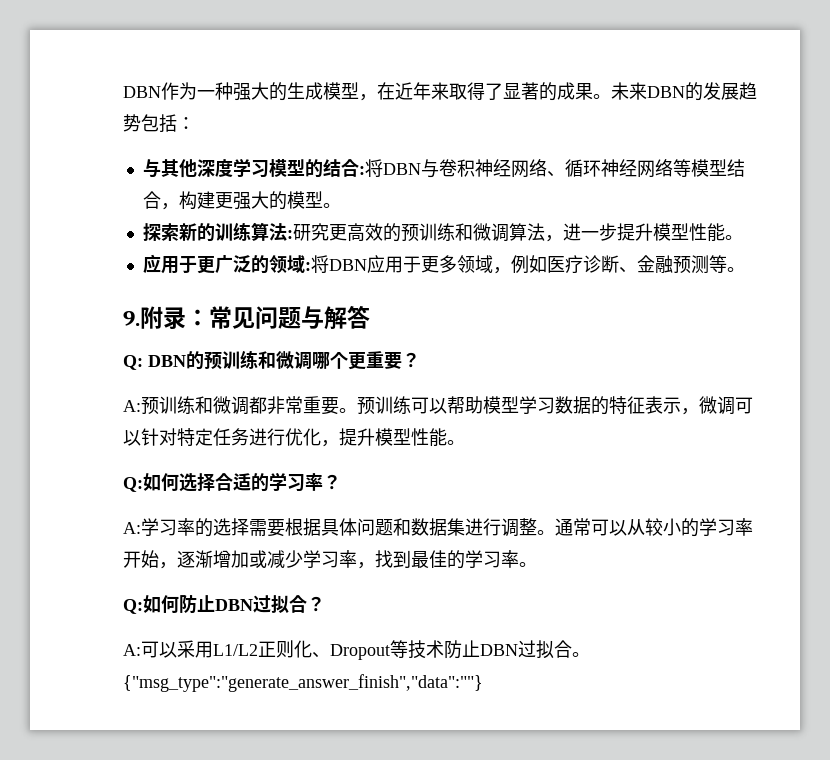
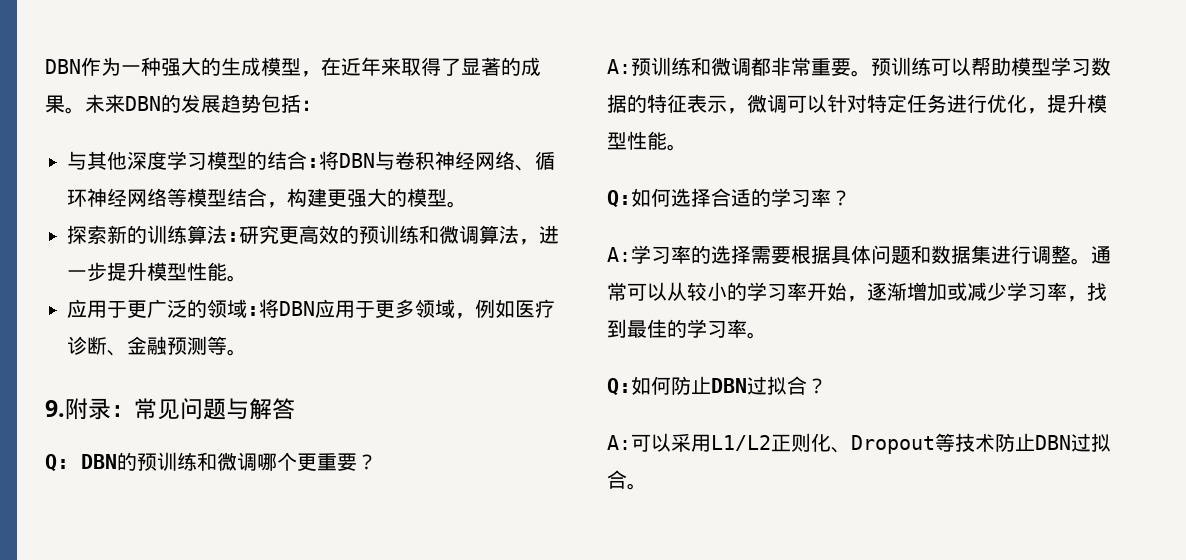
- {"msg_type":"generate_answer_finish","data":""}

